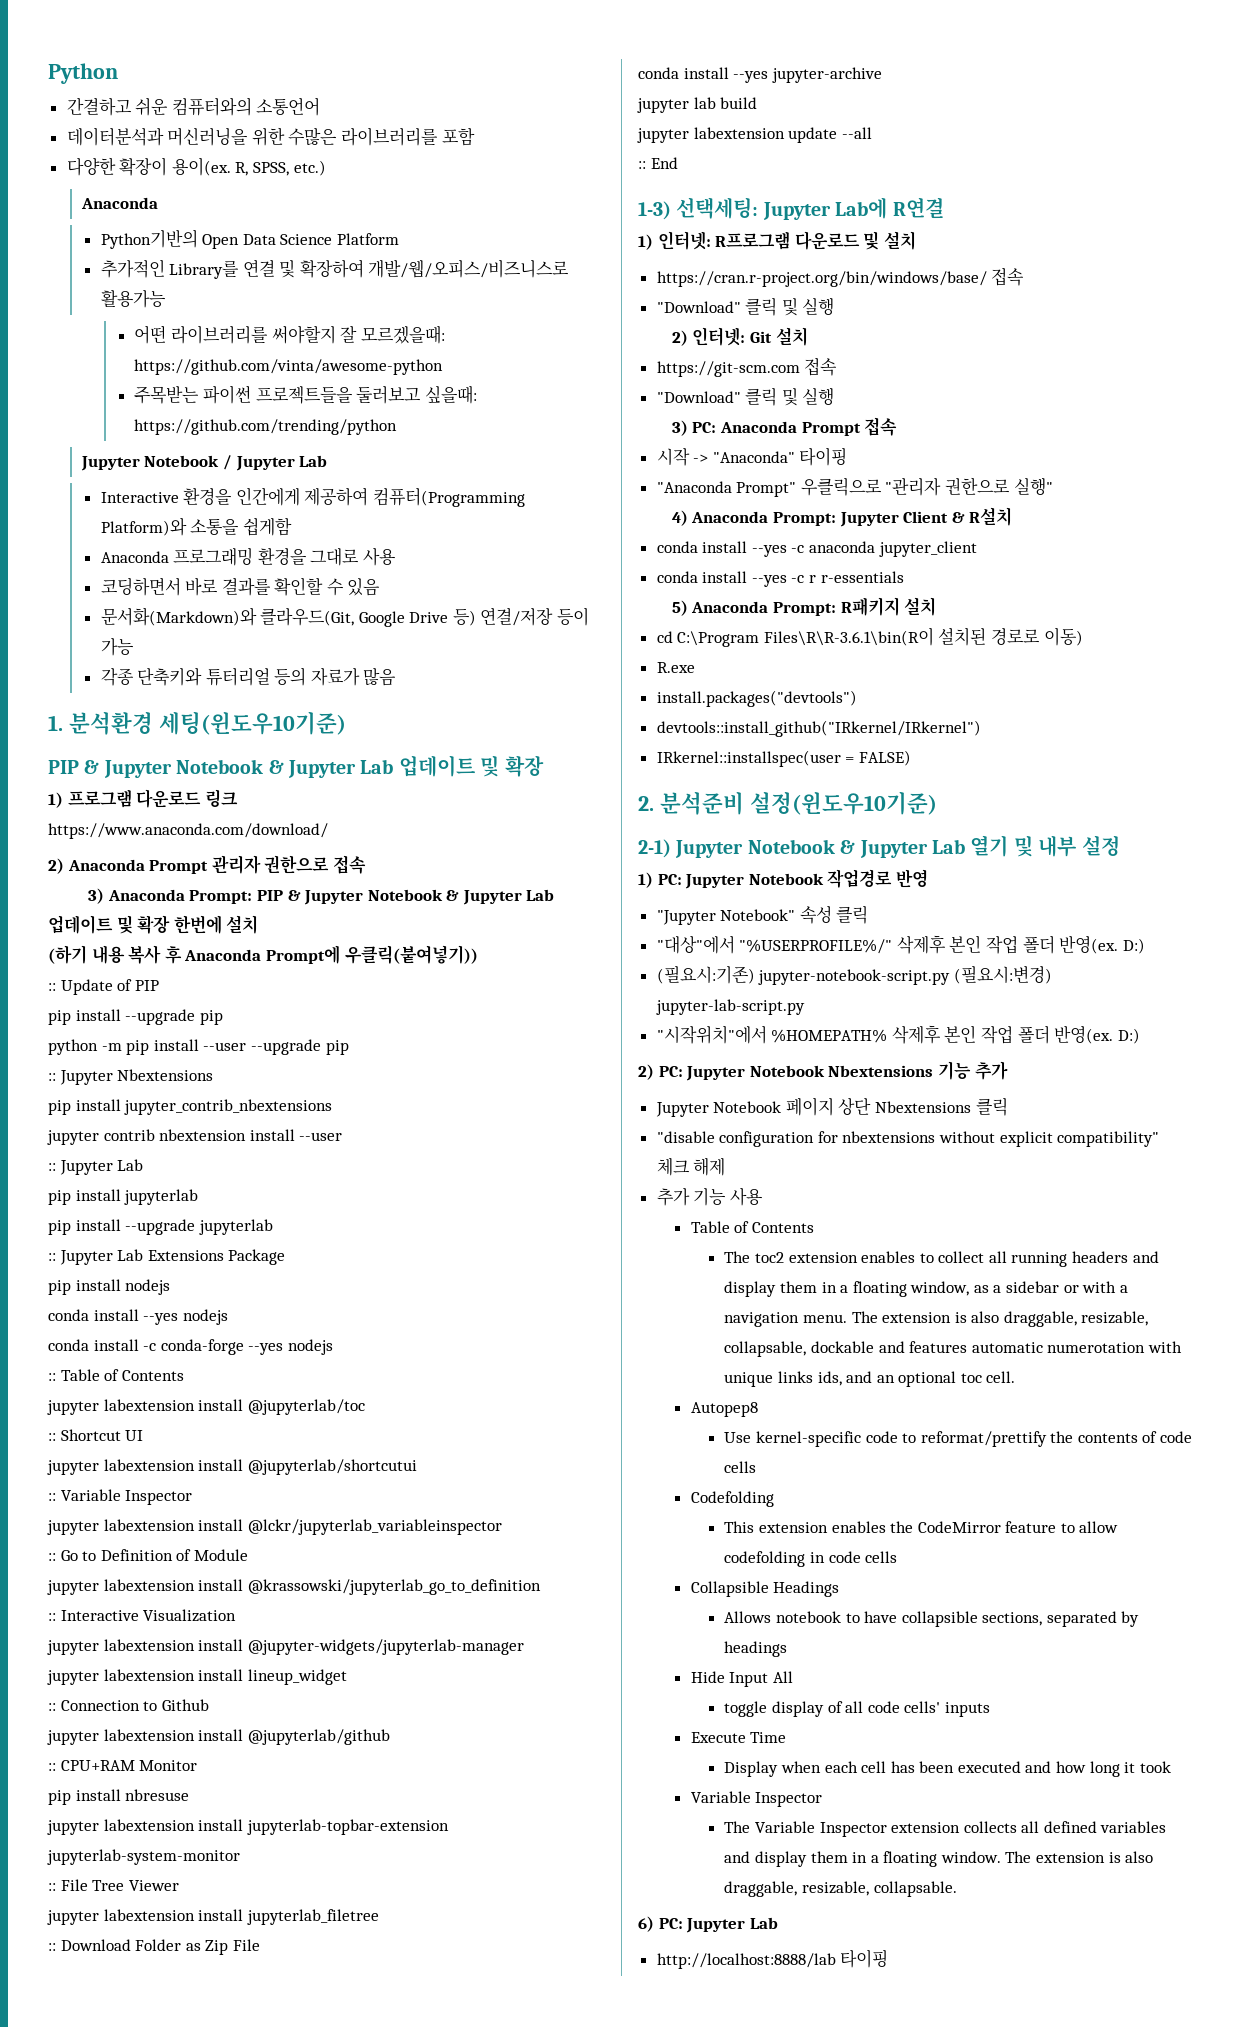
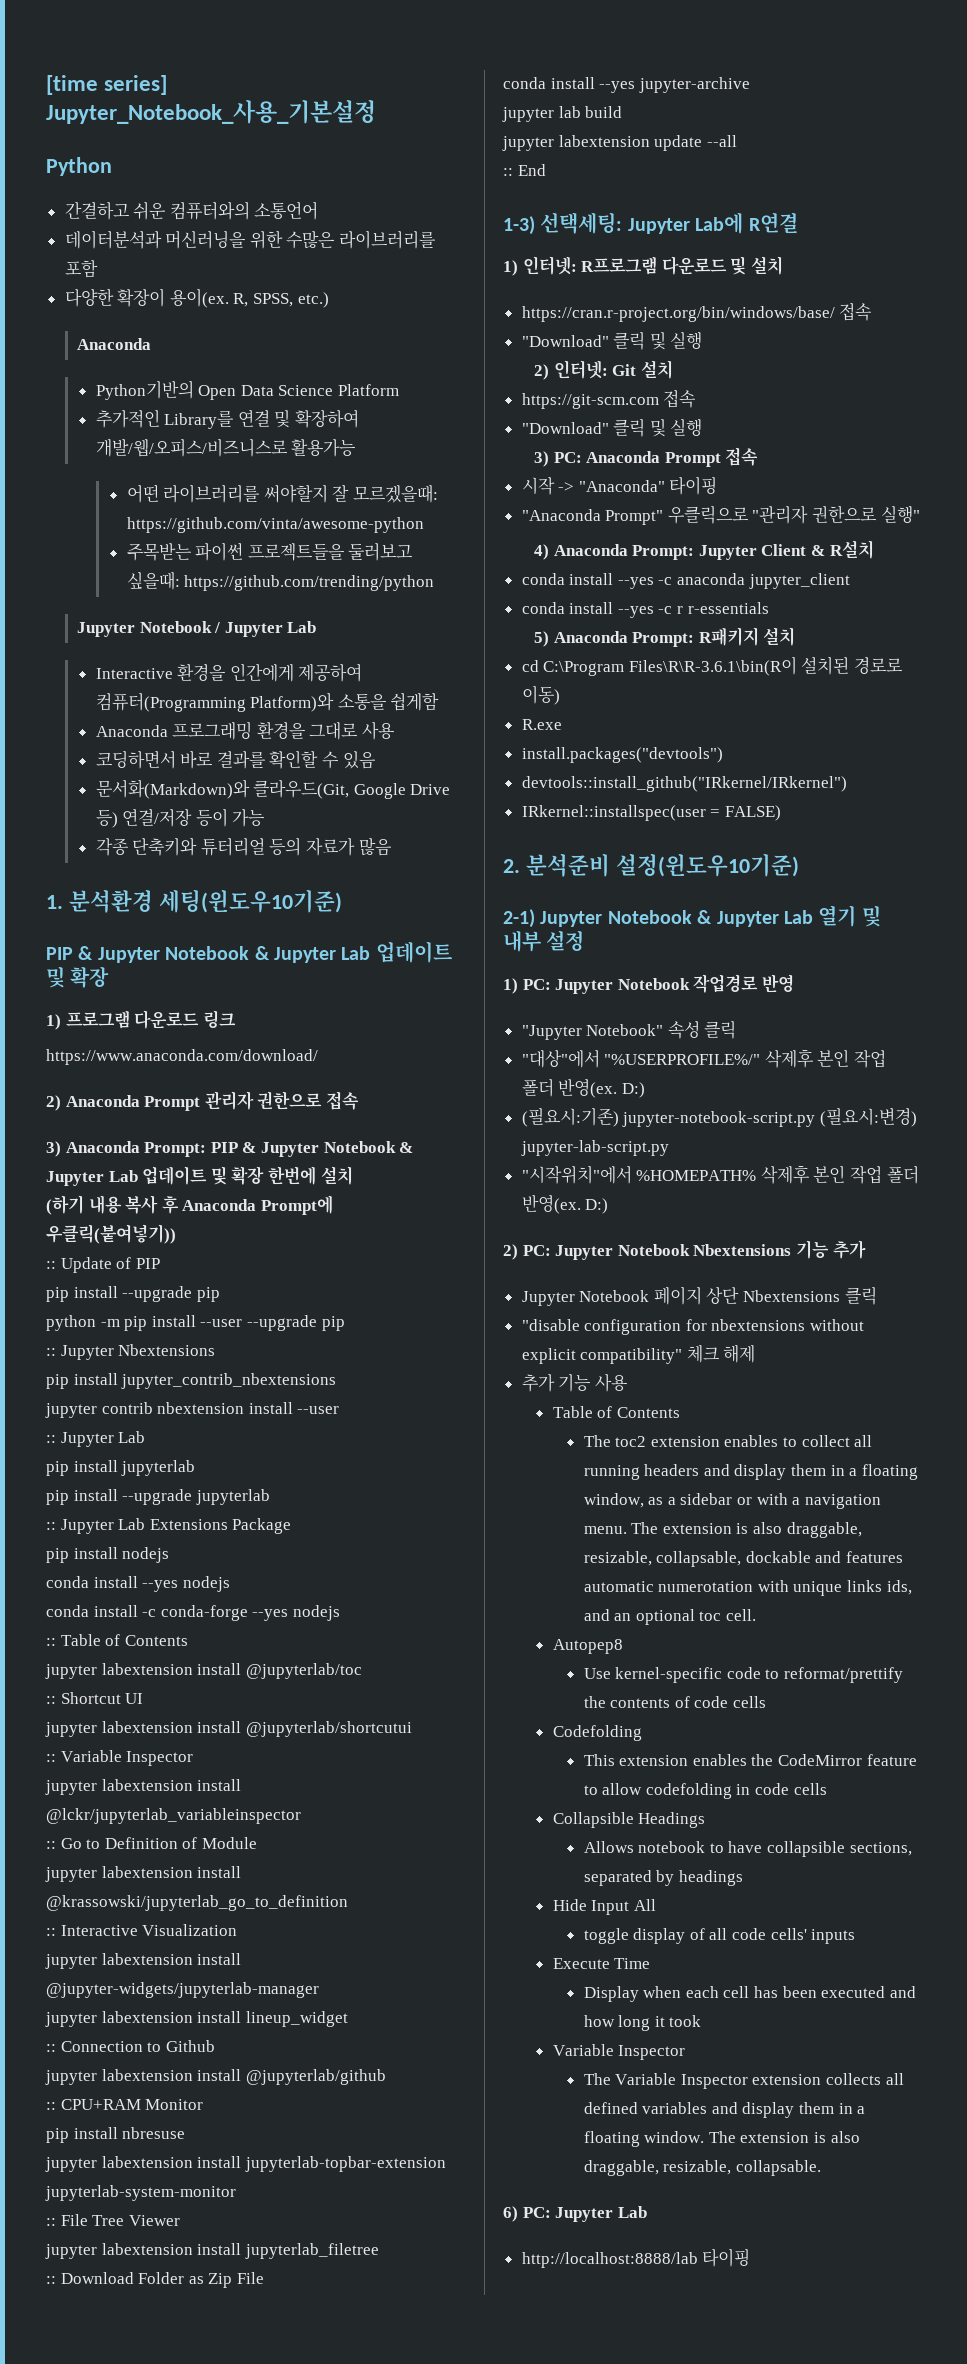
+ [time series] Jupyter_Notebook_사용_기본설정

